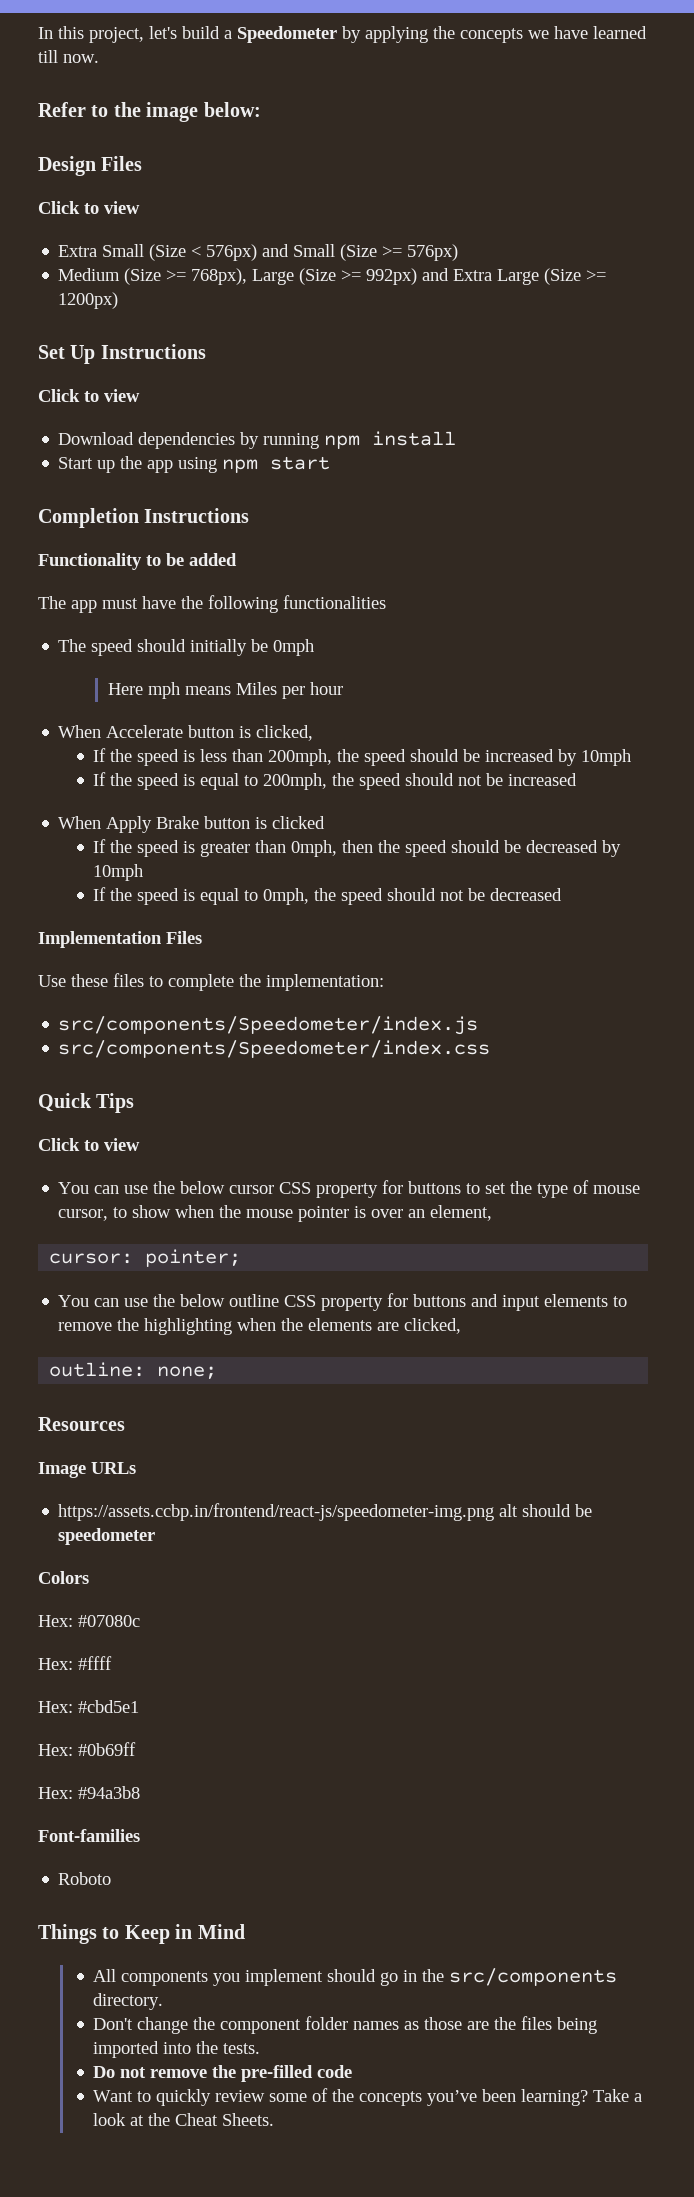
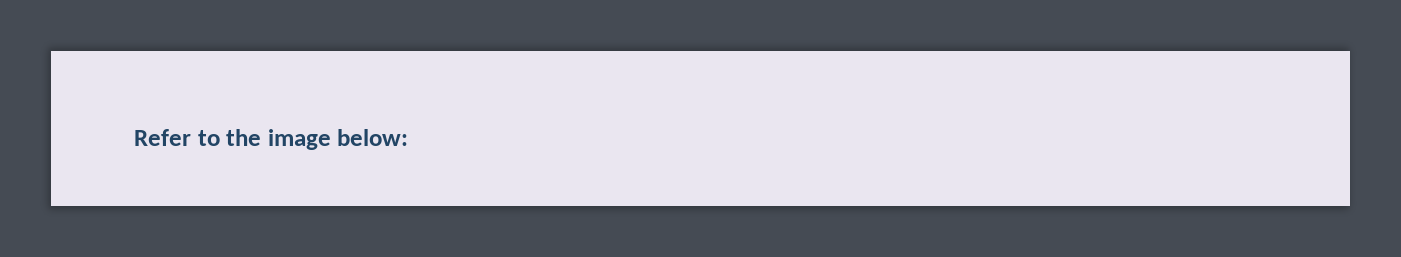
- In this project, let's build a Speedometer by applying the concepts we have learned till now.
- Design Files
- Click to view
- Extra Small (Size < 576px) and Small (Size >= 576px)
- Medium (Size >= 768px), Large (Size >= 992px) and Extra Large (Size >= 1200px)
- Set Up Instructions
- Click to view
- Download dependencies by running npm install
- Start up the app using npm start
- Completion Instructions
- Functionality to be added
- The app must have the following functionalities
- The speed should initially be 0mph
- Here mph means Miles per hour
- When Accelerate button is clicked,
- If the speed is less than 200mph, the speed should be increased by 10mph
- If the speed is equal to 200mph, the speed should not be increased
- When Apply Brake button is clicked
- If the speed is greater than 0mph, then the speed should be decreased by 10mph
- If the speed is equal to 0mph, the speed should not be decreased
- Implementation Files
- Use these files to complete the implementation:
- src/components/Speedometer/index.js
- src/components/Speedometer/index.css
- Quick Tips
- Click to view
- You can use the below cursor CSS property for buttons to set the type of mouse cursor, to show when the mouse pointer is over an element,
- cursor: pointer;
- You can use the below outline CSS property for buttons and input elements to remove the highlighting when the elements are clicked,
- outline: none;
- Resources
- Image URLs
- https://assets.ccbp.in/frontend/react-js/speedometer-img.png alt should be speedometer
- Colors
- Hex: #07080c
- Hex: #ffff
- Hex: #cbd5e1
- Hex: #0b69ff
- Hex: #94a3b8
- Font-families
- Roboto
- Things to Keep in Mind
- All components you implement should go in the src/components directory.
- Don't change the component folder names as those are the files being imported into the tests.
- Do not remove the pre-filled code
- Want to quickly review some of the concepts you’ve been learning? Take a look at the Cheat Sheets.

